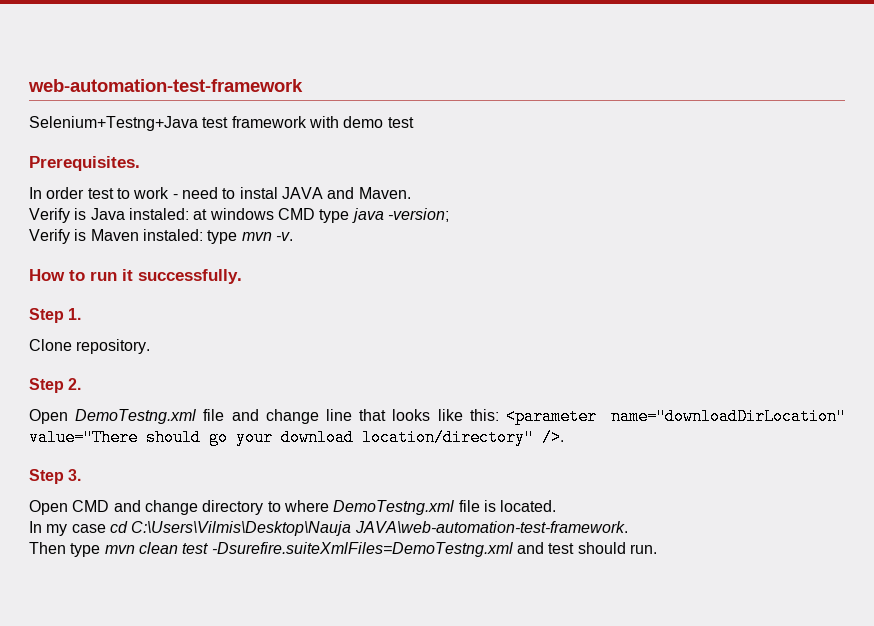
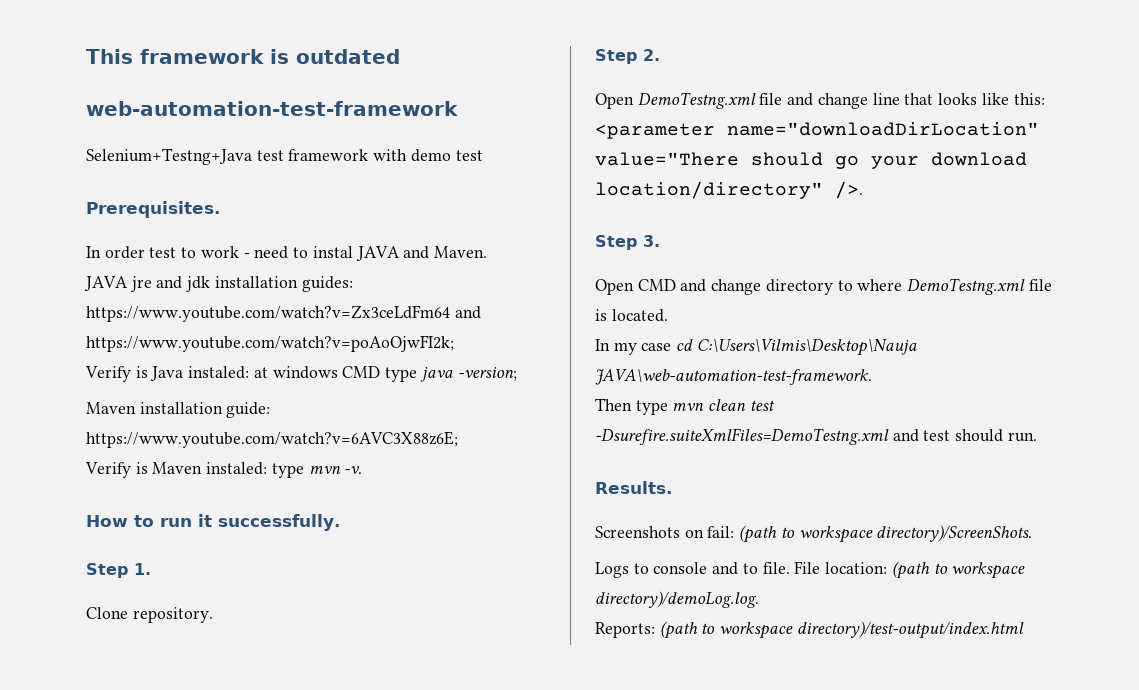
+ This framework is outdated
+ JAVA jre and jdk installation guides: https://www.youtube.com/watch?v=Zx3ceLdFm64 and https://www.youtube.com/watch?v=poAoOjwFI2k;
+ Maven installation guide: https://www.youtube.com/watch?v=6AVC3X88z6E;
+ Results.
+ Screenshots on fail: (path to workspace directory)/ScreenShots.
+ Logs to console and to file. File location: (path to workspace directory)/demoLog.log.
+ Reports: (path to workspace directory)/test-output/index.html

